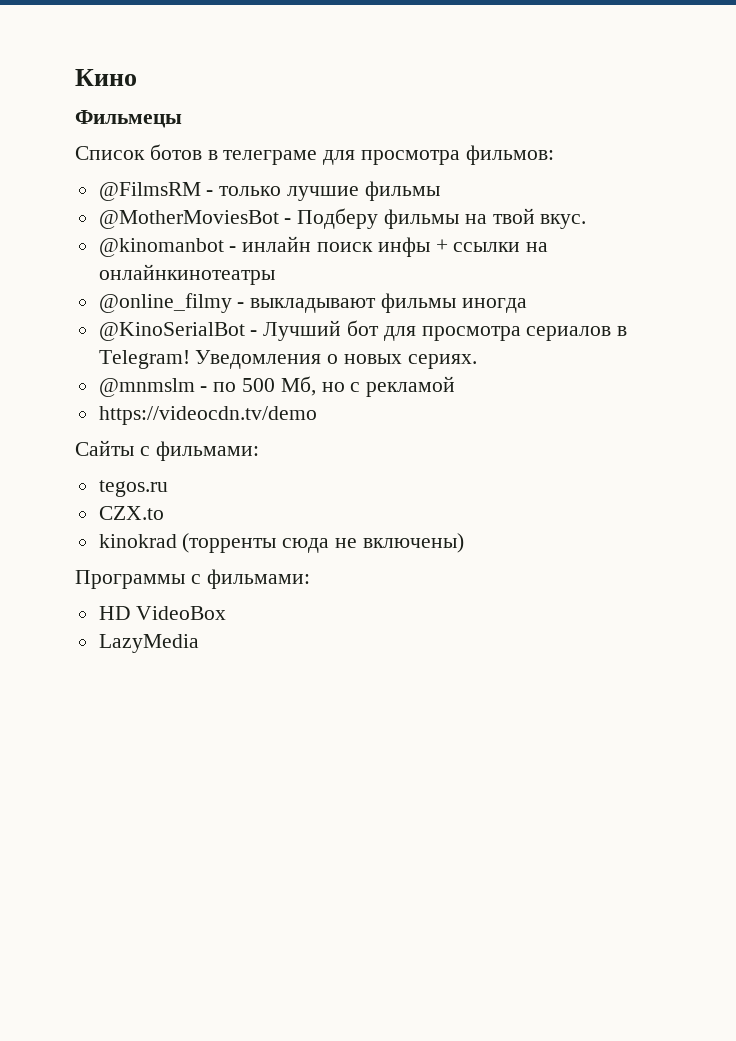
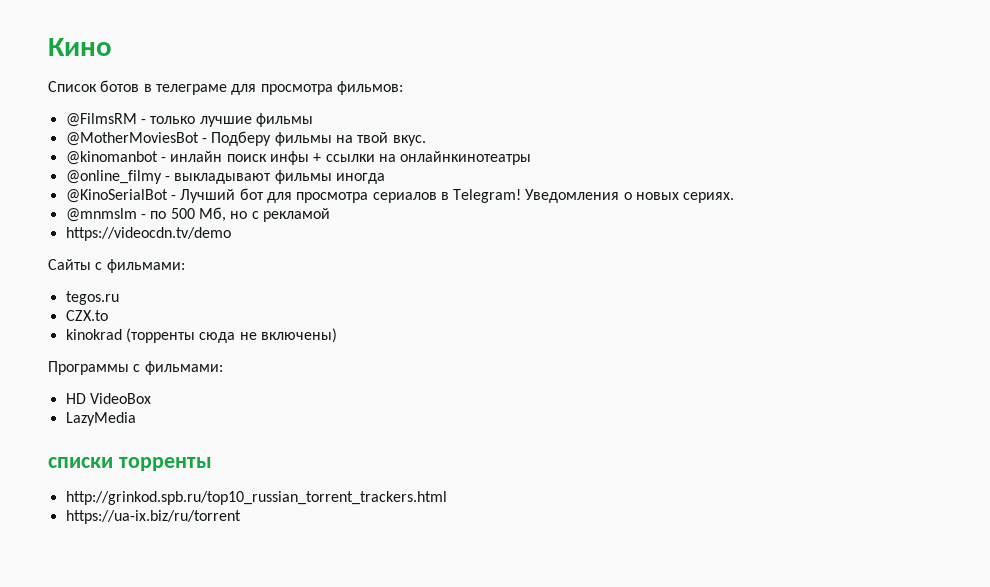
- Фильмецы
+ списки торренты
+ http://grinkod.spb.ru/top10_russian_torrent_trackers.html
+ https://ua-ix.biz/ru/torrent

